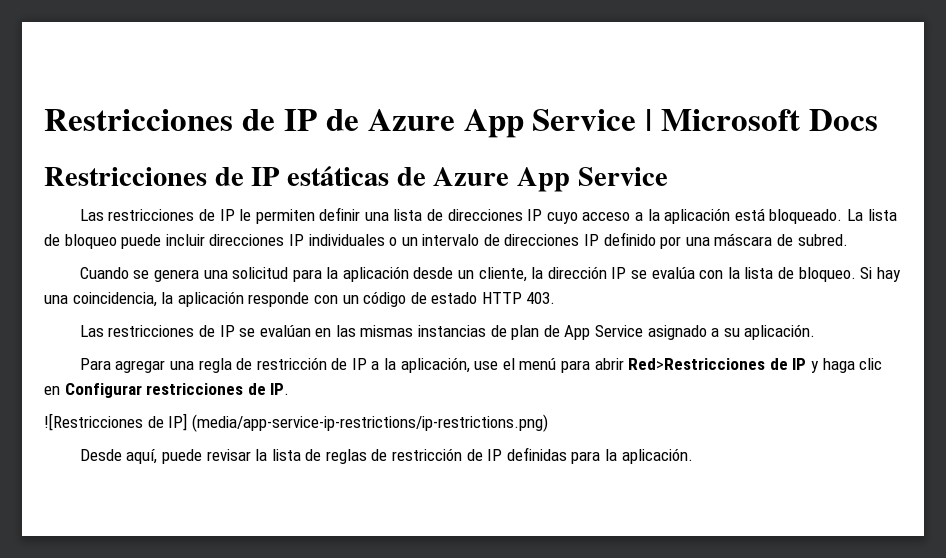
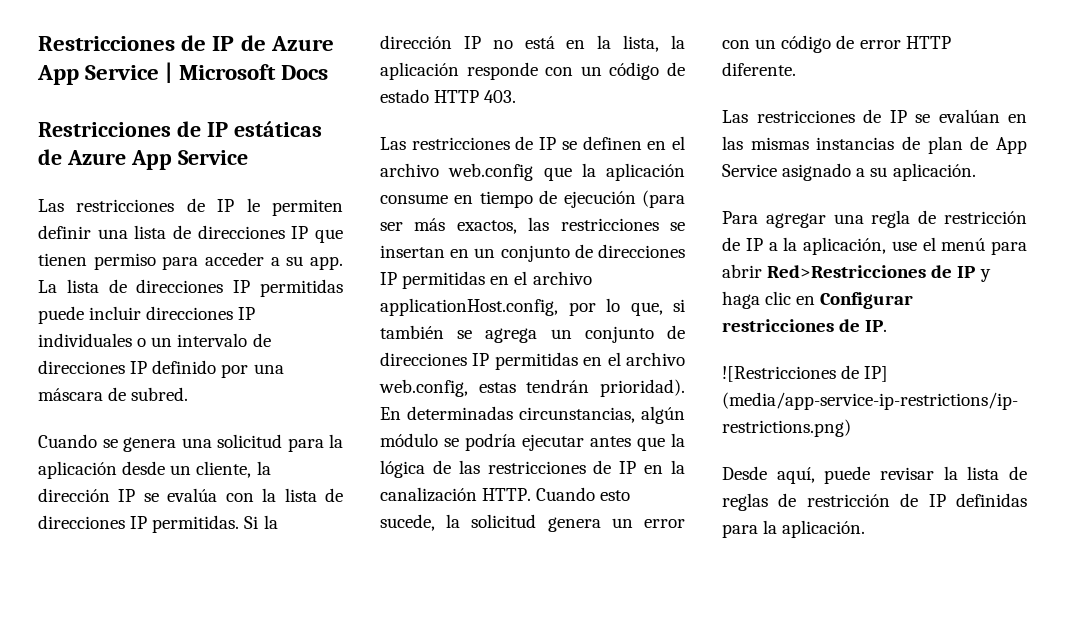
- Las restricciones de IP le permiten definir una lista de direcciones IP cuyo acceso a la aplicación está bloqueado. La lista de bloqueo puede incluir direcciones IP individuales o un intervalo de direcciones IP definido por una máscara de subred.
+ Las restricciones de IP le permiten definir una lista de direcciones IP que tienen permiso para acceder a su app. La lista de direcciones IP permitidas puede incluir direcciones IP individuales o un intervalo de direcciones IP definido por una máscara de subred.
- Cuando se genera una solicitud para la aplicación desde un cliente, la dirección IP se evalúa con la lista de bloqueo. Si hay una coincidencia, la aplicación responde con un código de estado HTTP 403.
+ Cuando se genera una solicitud para la aplicación desde un cliente, la dirección IP se evalúa con la lista de direcciones IP permitidas. Si la dirección IP no está en la lista, la aplicación responde con un código de estado HTTP 403.
+ Las restricciones de IP se definen en el archivo web.config que la aplicación consume en tiempo de ejecución (para ser más exactos, las restricciones se insertan en un conjunto de direcciones IP permitidas en el archivo applicationHost.config, por lo que, si también se agrega un conjunto de direcciones IP permitidas en el archivo web.config, estas tendrán prioridad). En determinadas circunstancias, algún módulo se podría ejecutar antes que la lógica de las restricciones de IP en la canalización HTTP. Cuando esto sucede, la solicitud genera un error con un código de error HTTP diferente.

